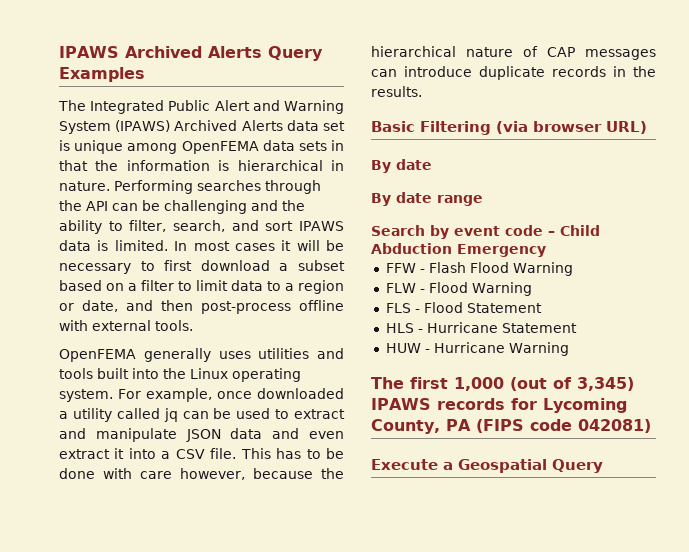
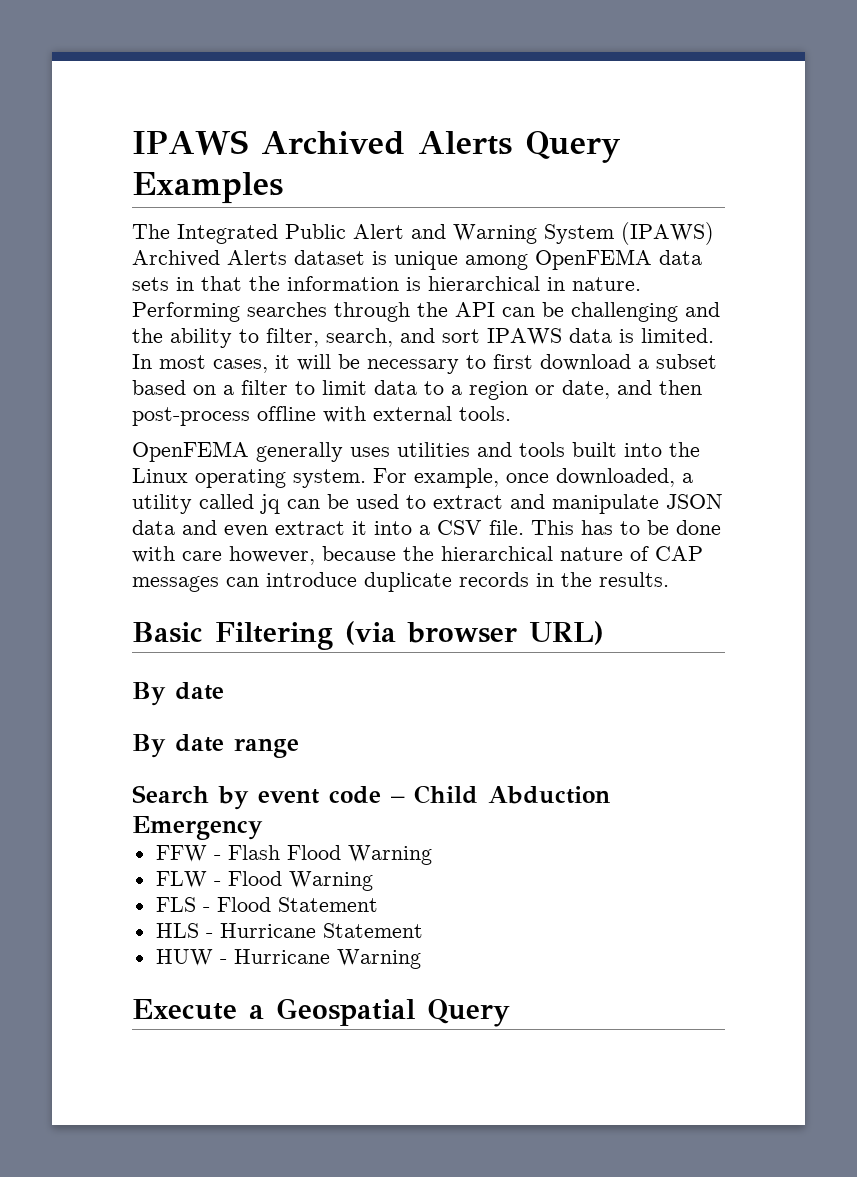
- The Integrated Public Alert and Warning System (IPAWS) Archived Alerts data set is unique among OpenFEMA data sets in that the information is hierarchical in nature.
+ The Integrated Public Alert and Warning System (IPAWS) Archived Alerts dataset is unique among OpenFEMA data sets in that the information is hierarchical in nature.
- In most cases it will be necessary to first download a subset based on a filter to limit data to a region or date, and then post-process offline with external tools.
+ In most cases, it will be necessary to first download a subset based on a filter to limit data to a region or date, and then post-process offline with external tools.
- For example, once downloaded a utility called jq can be used to extract and manipulate JSON data and even extract it into a CSV file.
+ For example, once downloaded, a utility called jq can be used to extract and manipulate JSON data and even extract it into a CSV file.
- The first 1,000 (out of 3,345) IPAWS records for Lycoming County, PA (FIPS code 042081)

